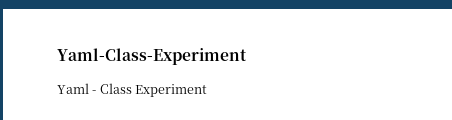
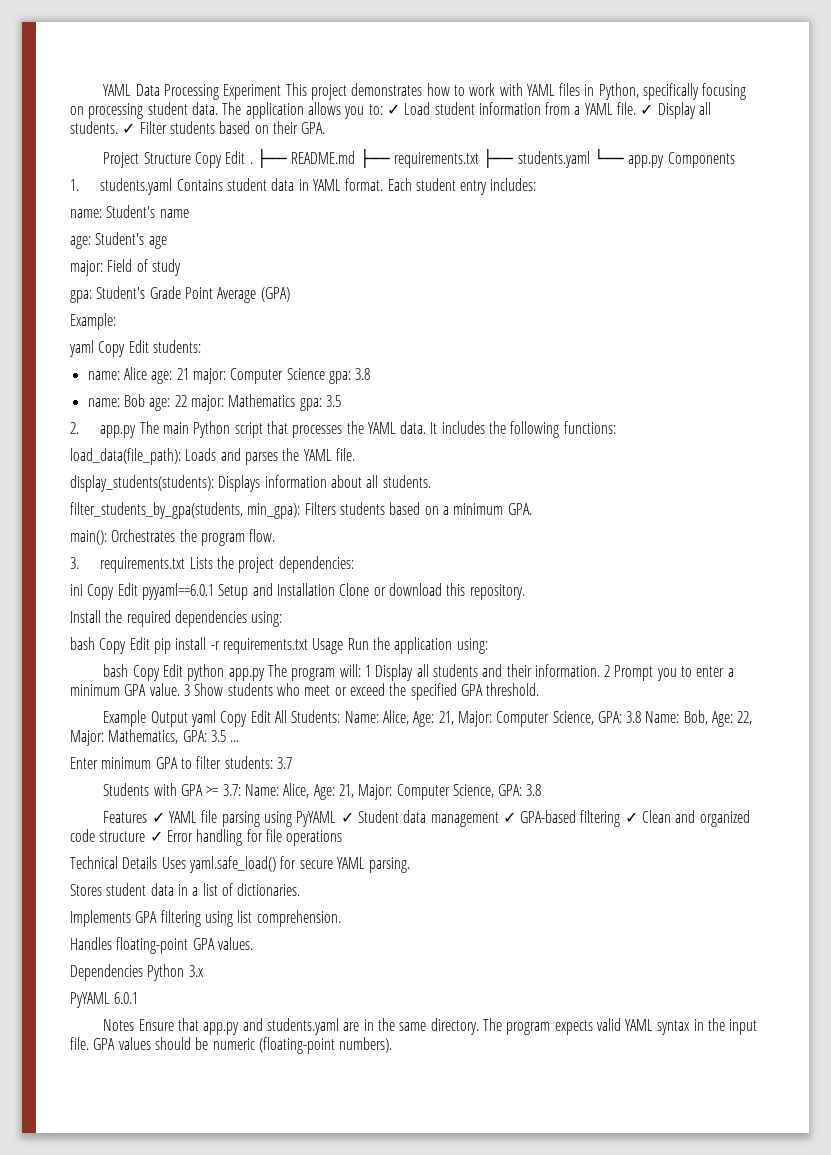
- Yaml-Class-Experiment
- Yaml - Class Experiment
+ YAML Data Processing Experiment This project demonstrates how to work with YAML files in Python, specifically focusing on processing student data. The application allows you to: ✓ Load student information from a YAML file. ✓ Display all students. ✓ Filter students based on their GPA.
+ Project Structure Copy Edit . ├── README.md ├── requirements.txt ├── students.yaml └── app.py Components
+ 1. students.yaml Contains student data in YAML format. Each student entry includes:
+ name: Student's name
+ age: Student's age
+ major: Field of study
+ gpa: Student's Grade Point Average (GPA)
+ Example:
+ yaml Copy Edit students:
+ name: Alice age: 21 major: Computer Science gpa: 3.8
+ name: Bob age: 22 major: Mathematics gpa: 3.5
+ 2. app.py The main Python script that processes the YAML data. It includes the following functions:
+ load_data(file_path): Loads and parses the YAML file.
+ display_students(students): Displays information about all students.
+ filter_students_by_gpa(students, min_gpa): Filters students based on a minimum GPA.
+ main(): Orchestrates the program flow.
+ 3. requirements.txt Lists the project dependencies:
+ ini Copy Edit pyyaml==6.0.1 Setup and Installation Clone or download this repository.
+ Install the required dependencies using:
+ bash Copy Edit pip install -r requirements.txt Usage Run the application using:
+ bash Copy Edit python app.py The program will: 1 Display all students and their information. 2 Prompt you to enter a minimum GPA value. 3 Show students who meet or exceed the specified GPA threshold.
+ Example Output yaml Copy Edit All Students: Name: Alice, Age: 21, Major: Computer Science, GPA: 3.8 Name: Bob, Age: 22, Major: Mathematics, GPA: 3.5 ...
+ Enter minimum GPA to filter students: 3.7
+ Students with GPA >= 3.7: Name: Alice, Age: 21, Major: Computer Science, GPA: 3.8
+ Features ✓ YAML file parsing using PyYAML ✓ Student data management ✓ GPA-based filtering ✓ Clean and organized code structure ✓ Error handling for file operations
+ Technical Details Uses yaml.safe_load() for secure YAML parsing.
+ Stores student data in a list of dictionaries.
+ Implements GPA filtering using list comprehension.
+ Handles floating-point GPA values.
+ Dependencies Python 3.x
+ PyYAML 6.0.1
+ Notes Ensure that app.py and students.yaml are in the same directory. The program expects valid YAML syntax in the input file. GPA values should be numeric (floating-point numbers).

